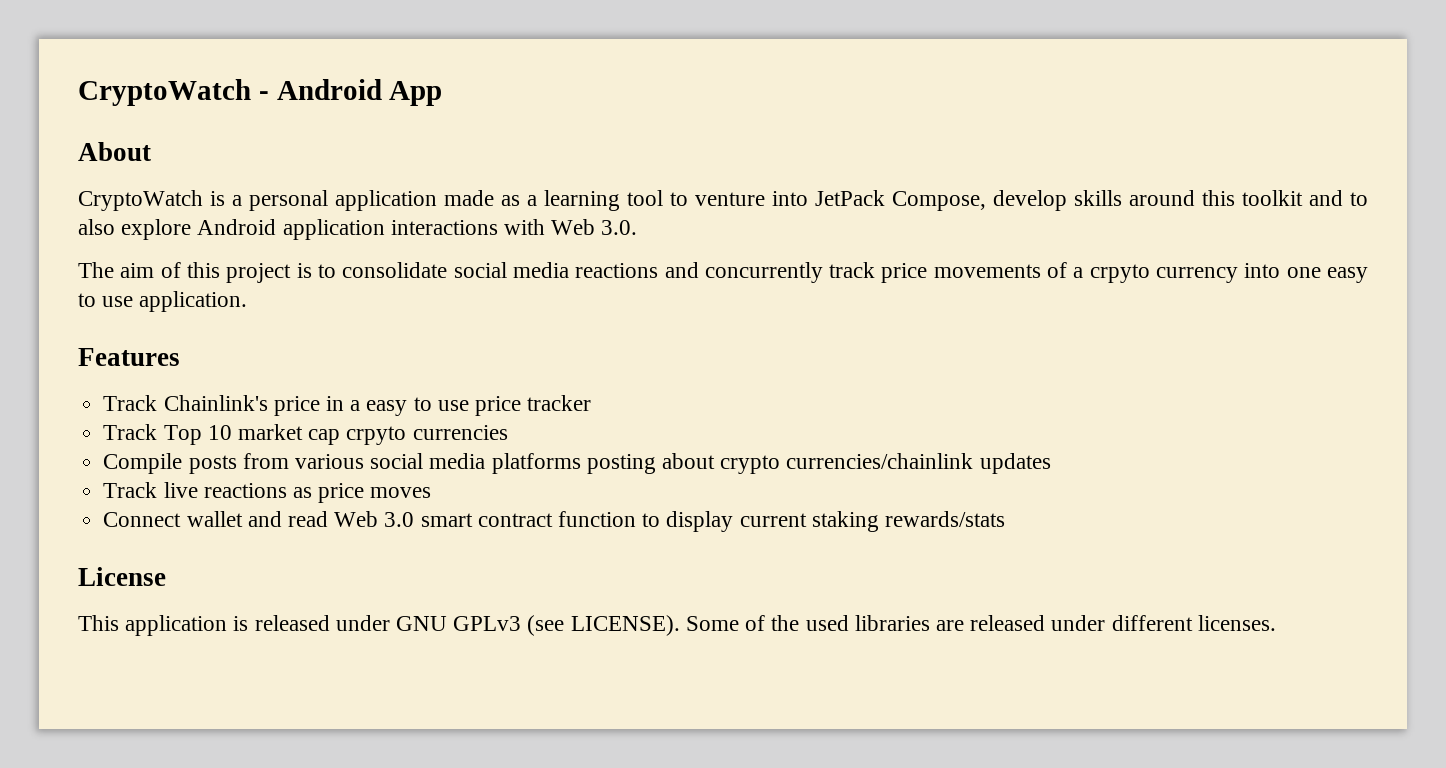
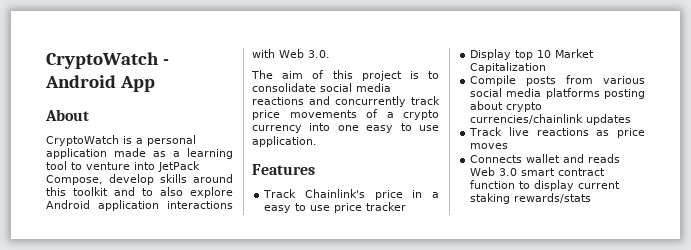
- The aim of this project is to consolidate social media reactions and concurrently track price movements of a crpyto currency into one easy to use application.
+ The aim of this project is to consolidate social media reactions and concurrently track price movements of a crypto currency into one easy to use application.
- Track Top 10 market cap crpyto currencies
+ Display top 10 Market Capitalization
- Connect wallet and read Web 3.0 smart contract function to display current staking rewards/stats
+ Connects wallet and reads Web 3.0 smart contract function to display current staking rewards/stats
- License
- This application is released under GNU GPLv3 (see LICENSE). Some of the used libraries are released under different licenses.

